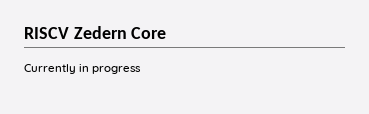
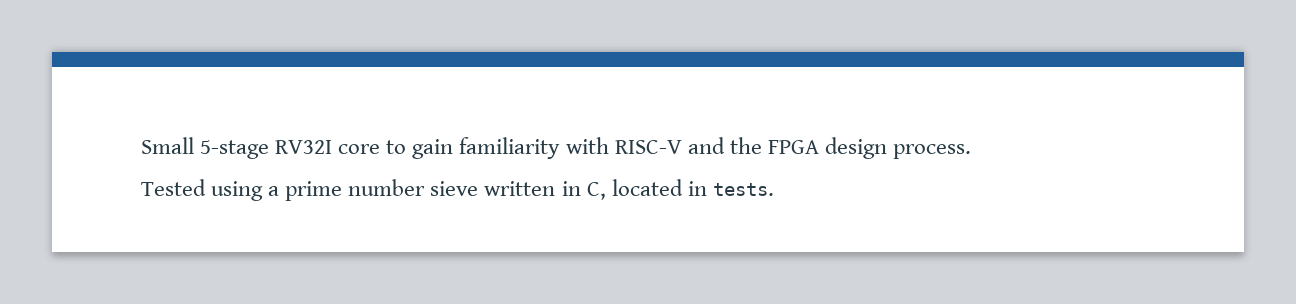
- RISCV Zedern Core
- Currently in progress
+ Small 5-stage RV32I core to gain familiarity with RISC-V and the FPGA design process.
+ Tested using a prime number sieve written in C, located in tests.

